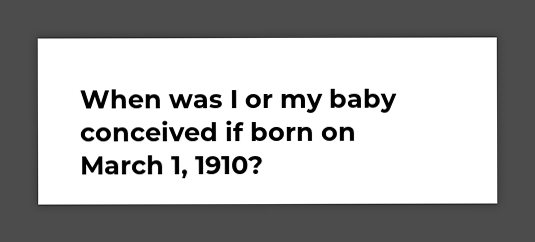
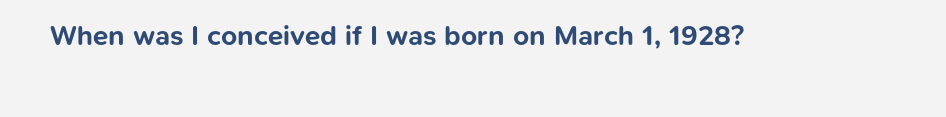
- When was I or my baby conceived if born on March 1, 1910?
+ When was I conceived if I was born on March 1, 1928?

